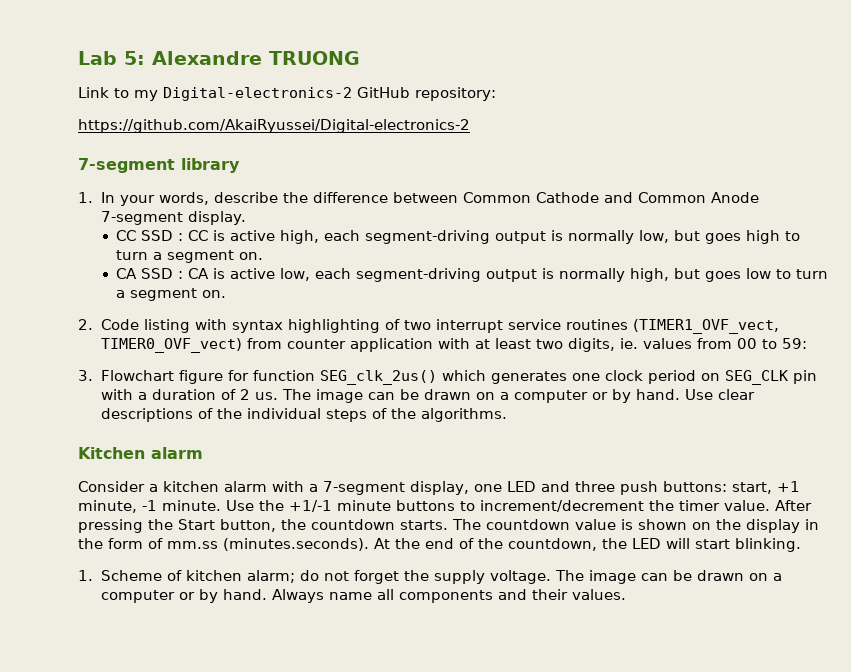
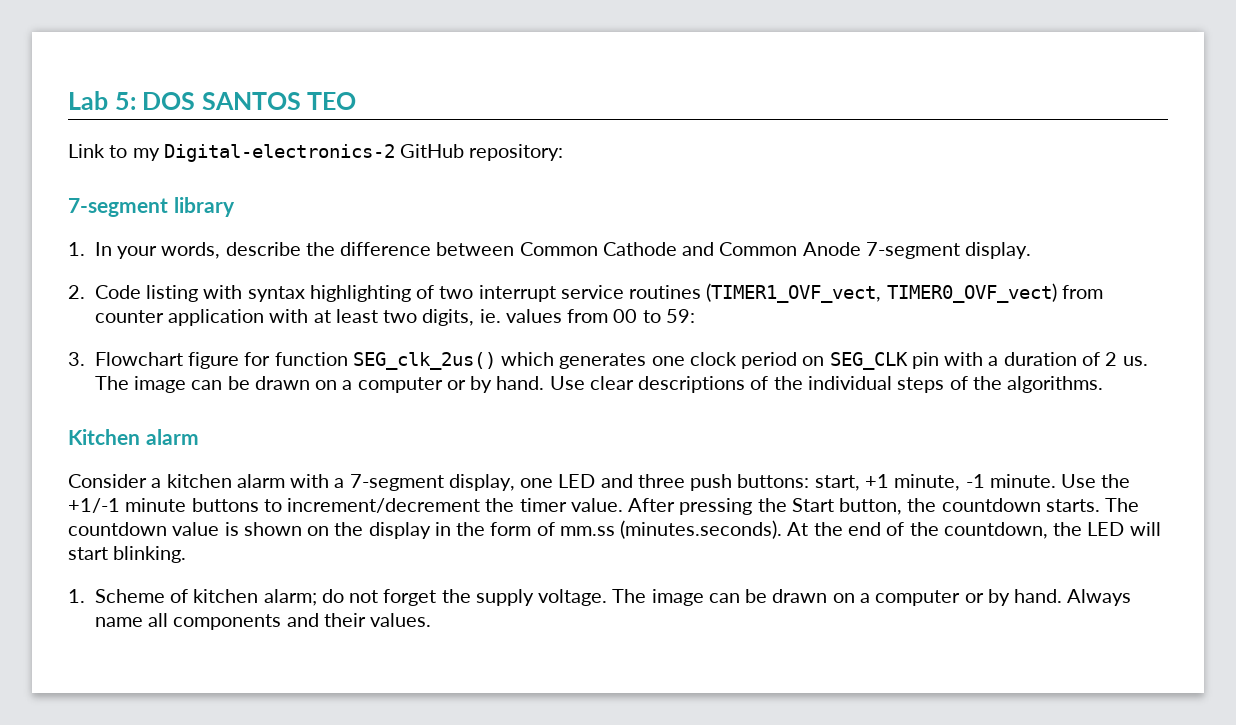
- Lab 5: Alexandre TRUONG
+ Lab 5: DOS SANTOS TEO
- https://github.com/AkaiRyussei/Digital-electronics-2
- CC SSD : CC is active high, each segment-driving output is normally low, but goes high to turn a segment on.
- CA SSD : CA is active low, each segment-driving output is normally high, but goes low to turn a segment on.

